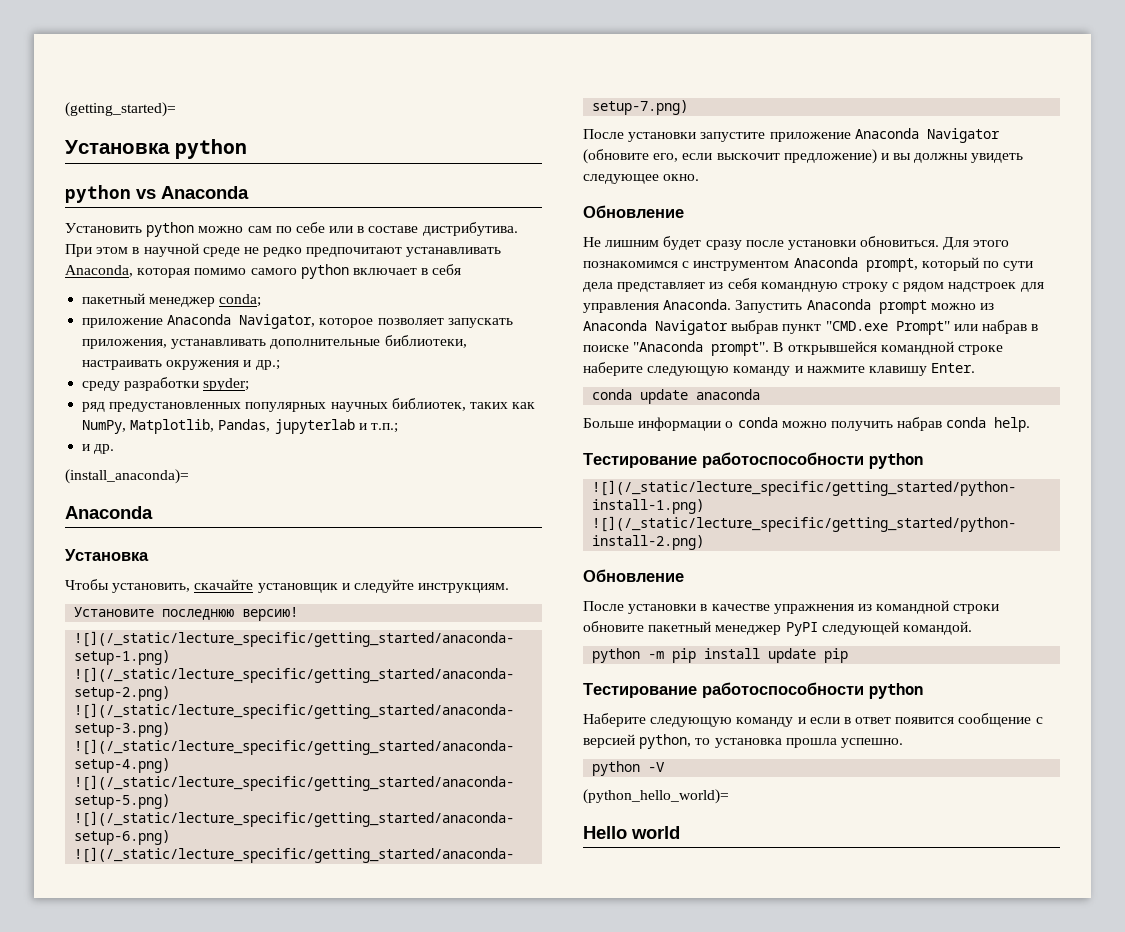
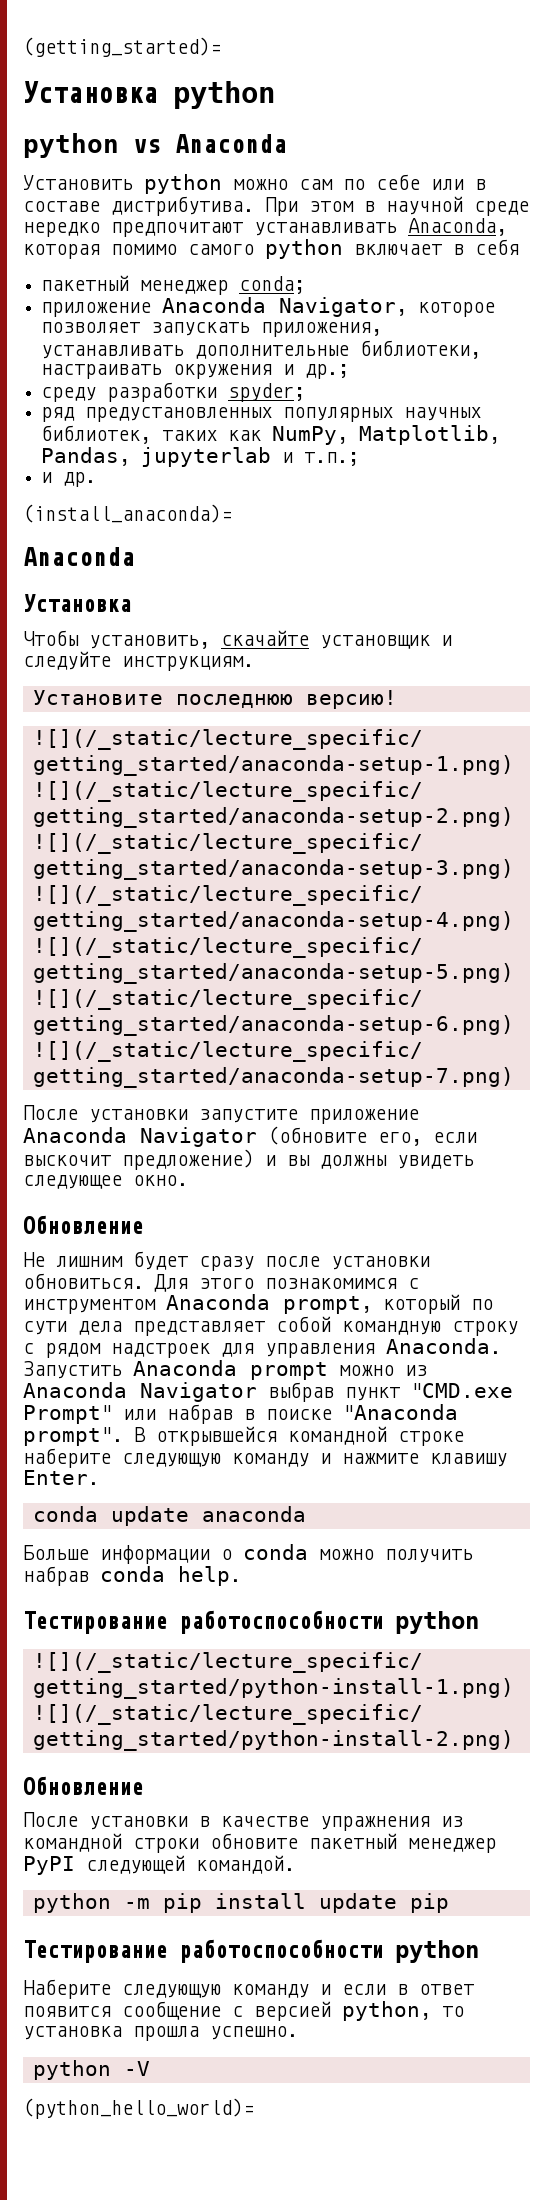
- При этом в научной среде не редко предпочитают устанавливать Anaconda, которая помимо самого python включает в себя
+ При этом в научной среде нередко предпочитают устанавливать Anaconda, которая помимо самого python включает в себя
- Для этого познакомимся с инструментом Anaconda prompt, который по сути дела представляет из себя командную строку с рядом надстроек для управления Anaconda.
+ Для этого познакомимся с инструментом Anaconda prompt, который по сути дела представляет собой командную строку с рядом надстроек для управления Anaconda.
- Hello world

